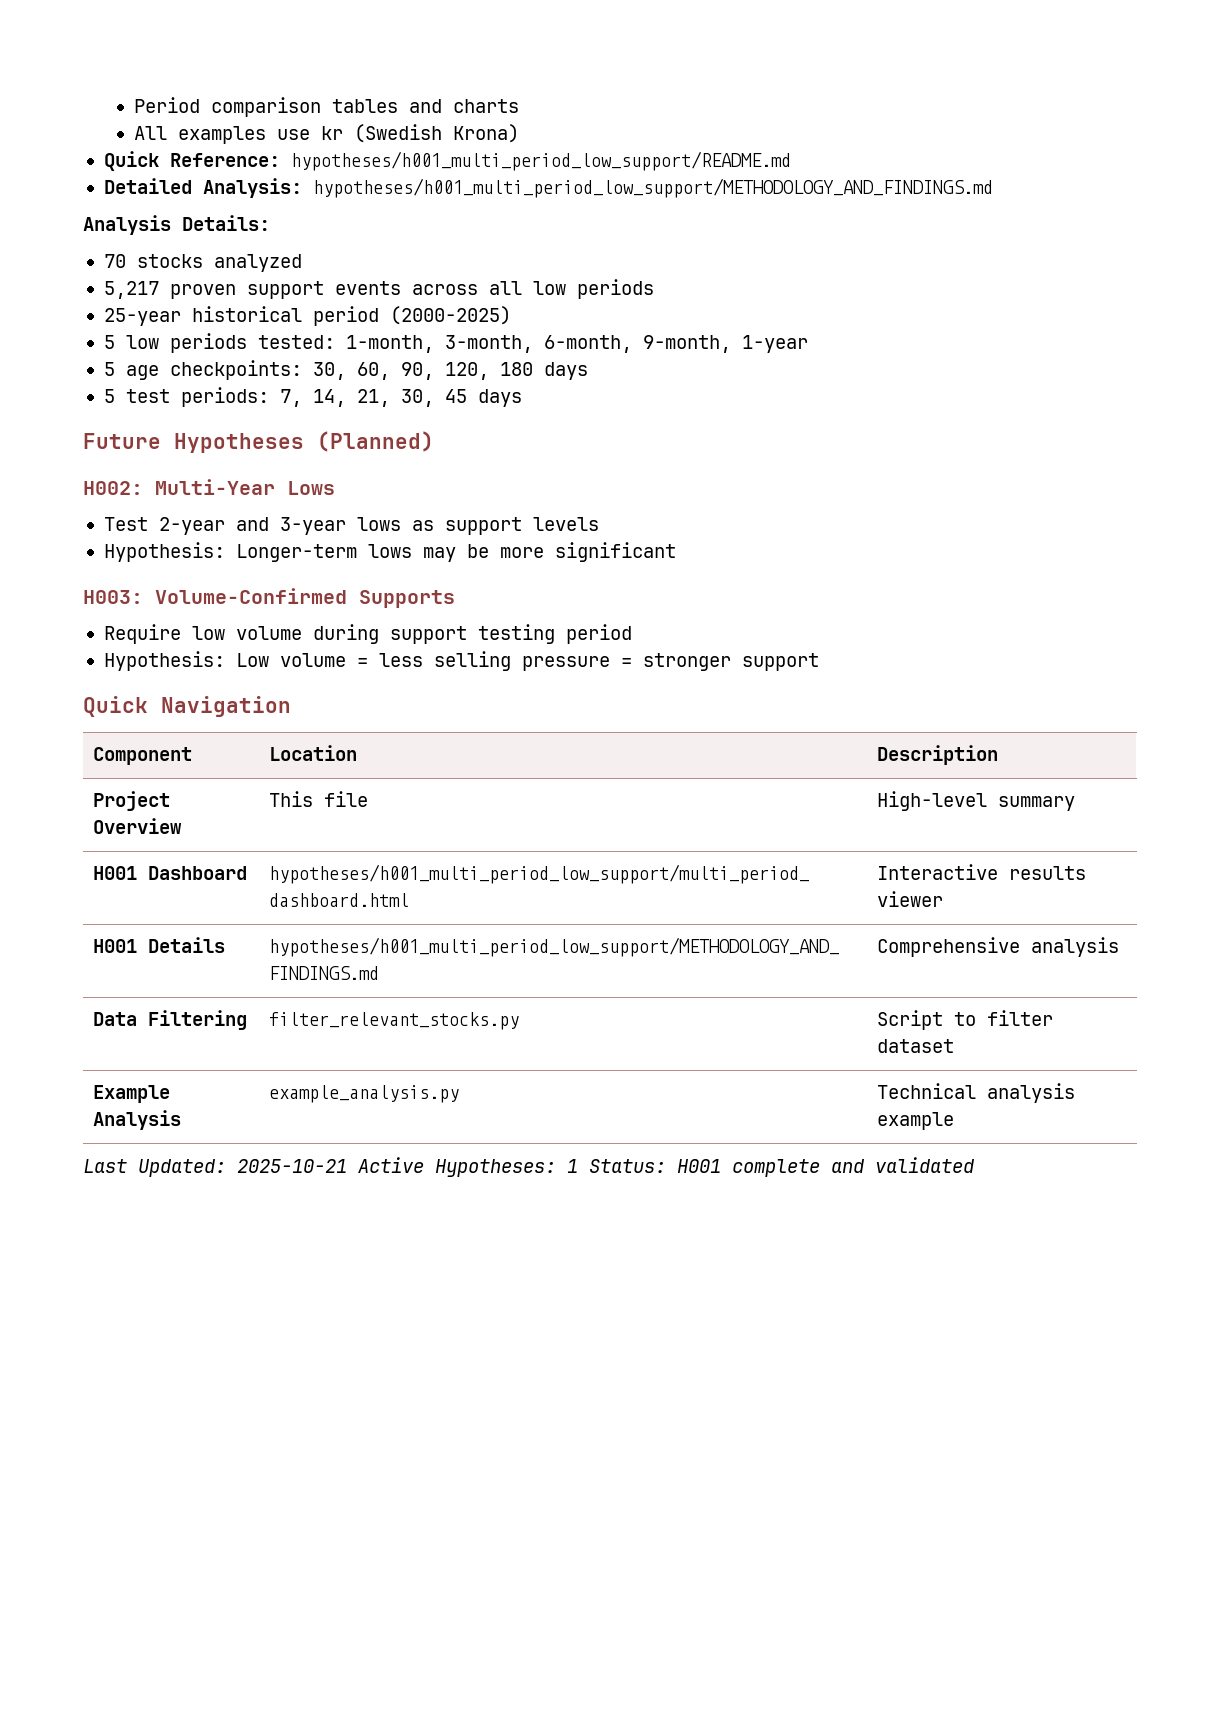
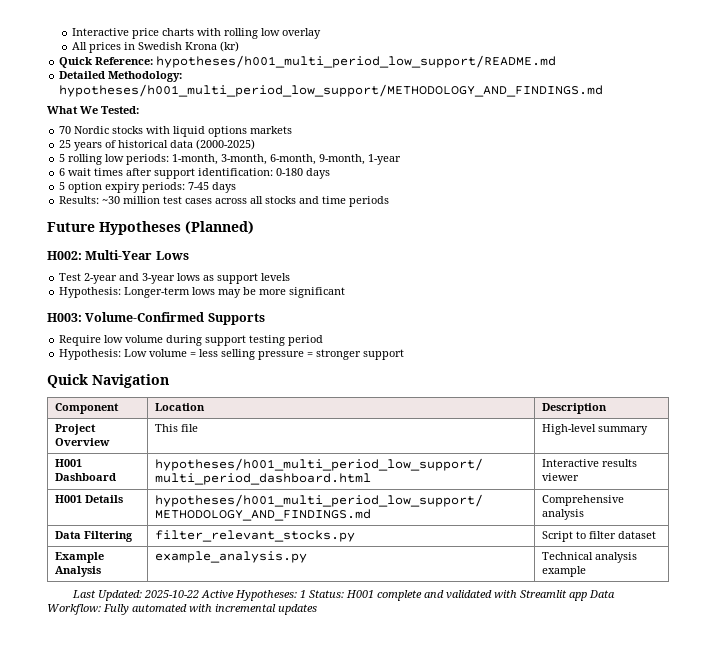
- Period comparison tables and charts
- All examples use kr (Swedish Krona)
+ Interactive price charts with rolling low overlay
+ All prices in Swedish Krona (kr)
- Detailed Analysis: hypotheses/h001_multi_period_low_support/METHODOLOGY_AND_FINDINGS.md
+ Detailed Methodology: hypotheses/h001_multi_period_low_support/METHODOLOGY_AND_FINDINGS.md
- Analysis Details:
- 70 stocks analyzed
- 5,217 proven support events across all low periods
- 25-year historical period (2000-2025)
+ What We Tested:
+ 70 Nordic stocks with liquid options markets
+ 25 years of historical data (2000-2025)
- 5 low periods tested: 1-month, 3-month, 6-month, 9-month, 1-year
+ 5 rolling low periods: 1-month, 3-month, 6-month, 9-month, 1-year
- 5 age checkpoints: 30, 60, 90, 120, 180 days
- 5 test periods: 7, 14, 21, 30, 45 days
+ 6 wait times after support identification: 0-180 days
+ 5 option expiry periods: 7-45 days
+ Results: ~30 million test cases across all stocks and time periods
- Last Updated: 2025-10-21 Active Hypotheses: 1 Status: H001 complete and validated
+ Last Updated: 2025-10-22 Active Hypotheses: 1 Status: H001 complete and validated with Streamlit app Data Workflow: Fully automated with incremental updates

